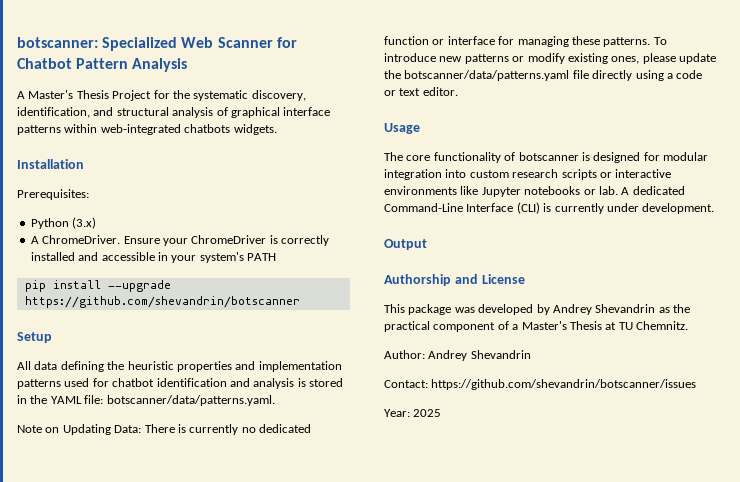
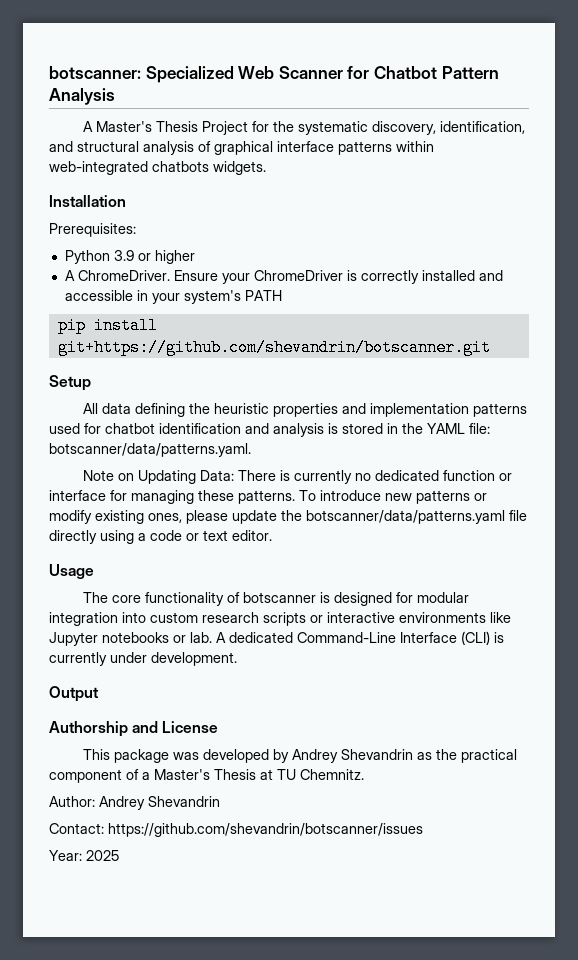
- Python (3.x)
+ Python 3.9 or higher
- pip install --upgrade https://github.com/shevandrin/botscanner
+ pip install git+https://github.com/shevandrin/botscanner.git

